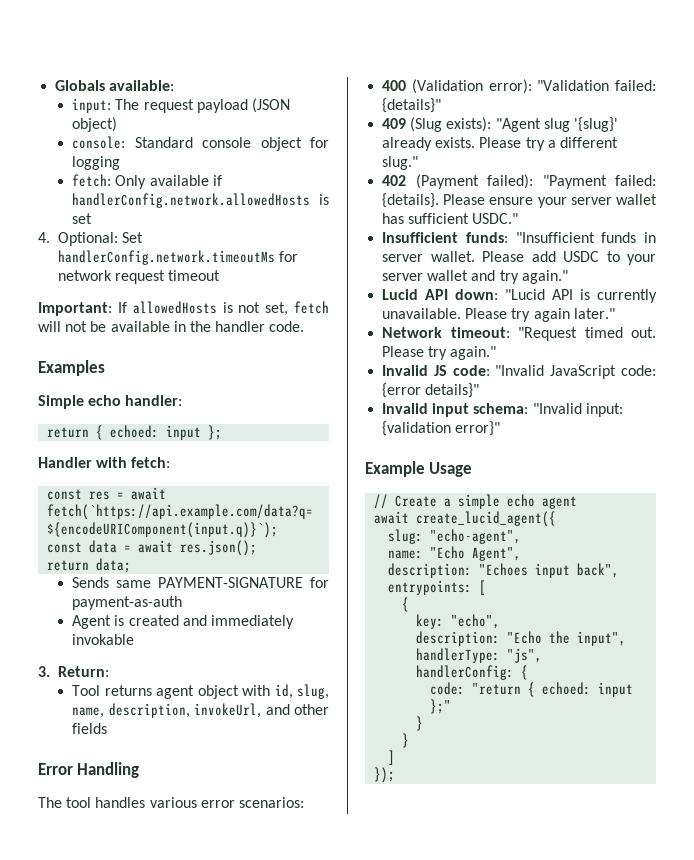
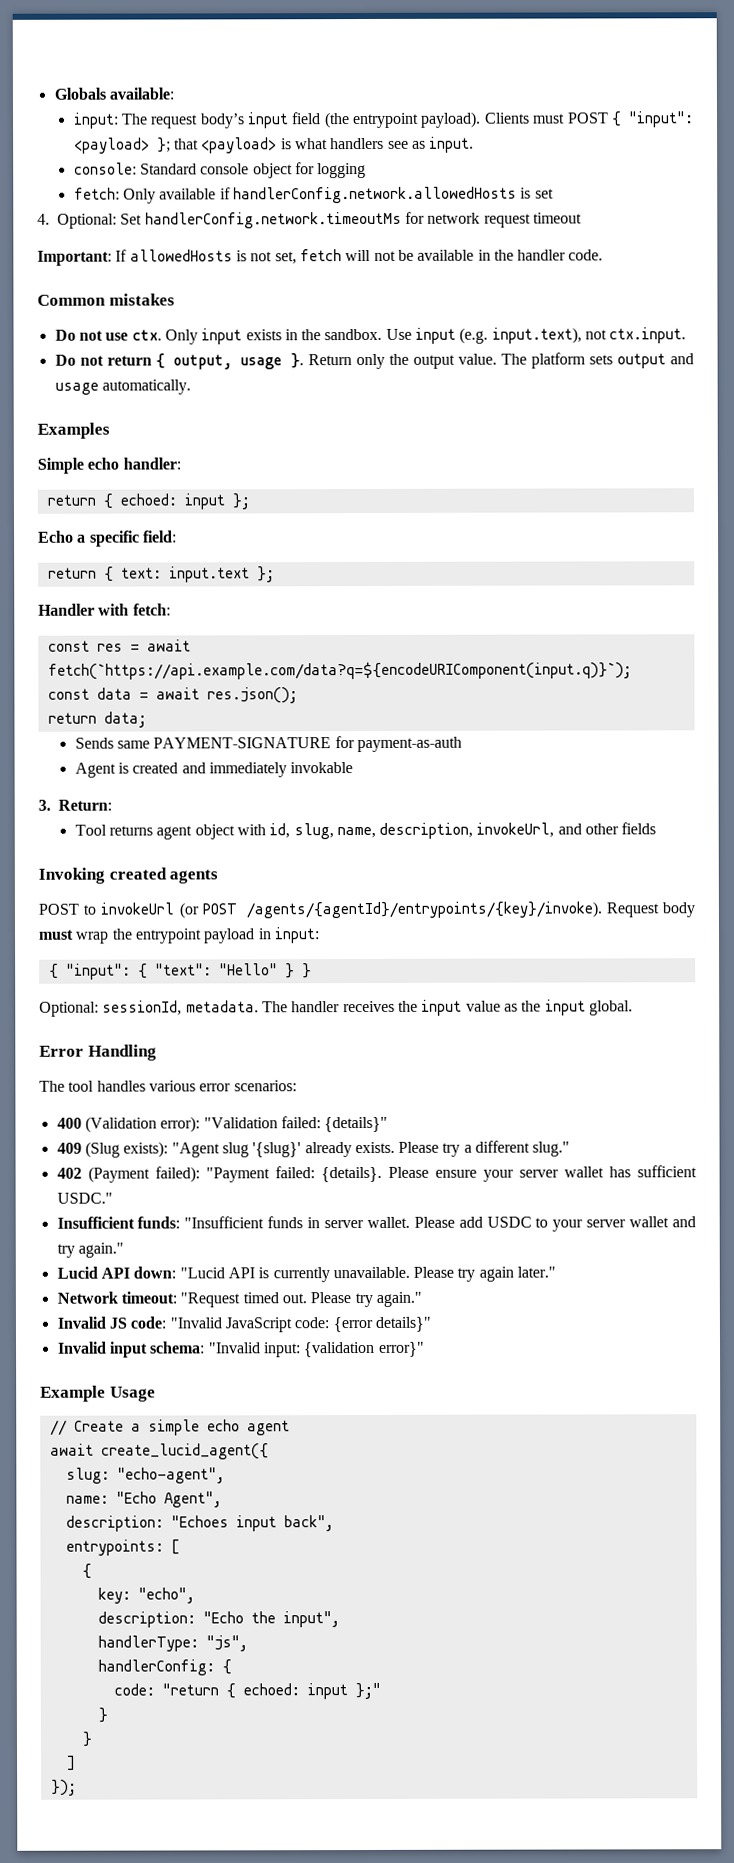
- input: The request payload (JSON object)
+ input: The request body’s input field (the entrypoint payload). Clients must POST { "input": <payload> }; that <payload> is what handlers see as input.
+ Common mistakes
+ Do not use ctx. Only input exists in the sandbox. Use input (e.g. input.text), not ctx.input.
+ Do not return { output, usage }. Return only the output value. The platform sets output and usage automatically.
+ Echo a specific field:
+ return { text: input.text };
+ Invoking created agents
+ POST to invokeUrl (or POST /agents/{agentId}/entrypoints/{key}/invoke). Request body must wrap the entrypoint payload in input:
+ { "input": { "text": "Hello" } }
+ Optional: sessionId, metadata. The handler receives the input value as the input global.

